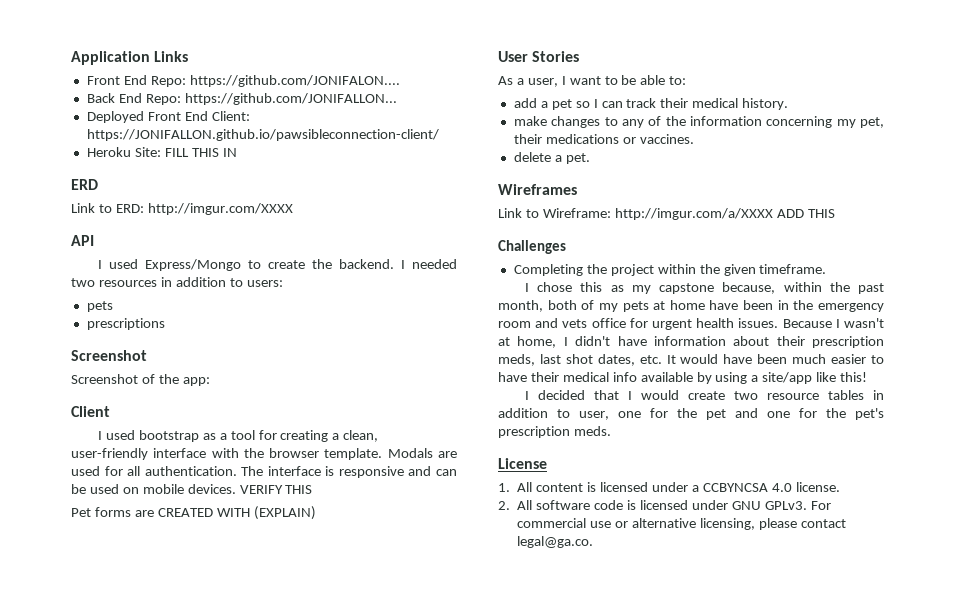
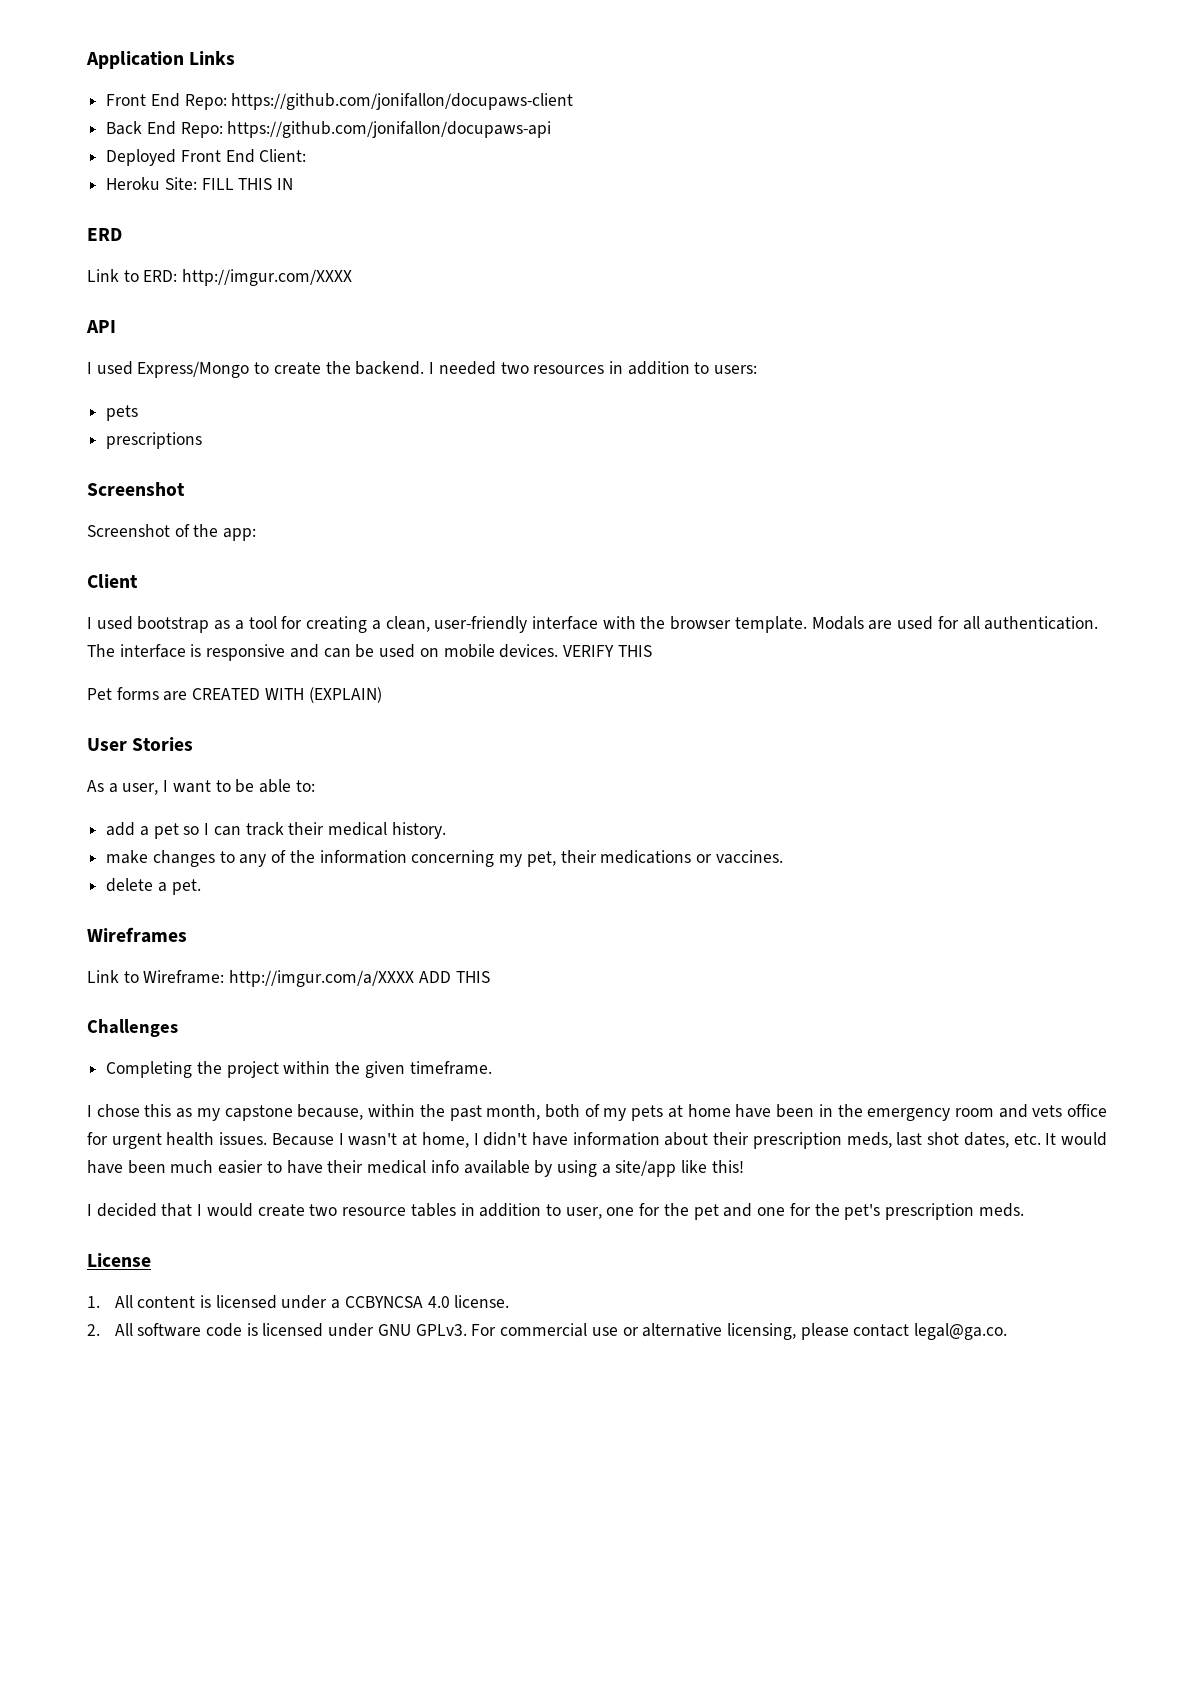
- Front End Repo: https://github.com/JONIFALON....
+ Front End Repo: https://github.com/jonifallon/docupaws-client
- Back End Repo: https://github.com/JONIFALLON...
+ Back End Repo: https://github.com/jonifallon/docupaws-api
- Deployed Front End Client: https://JONIFALLON.github.io/pawsibleconnection-client/
+ Deployed Front End Client:

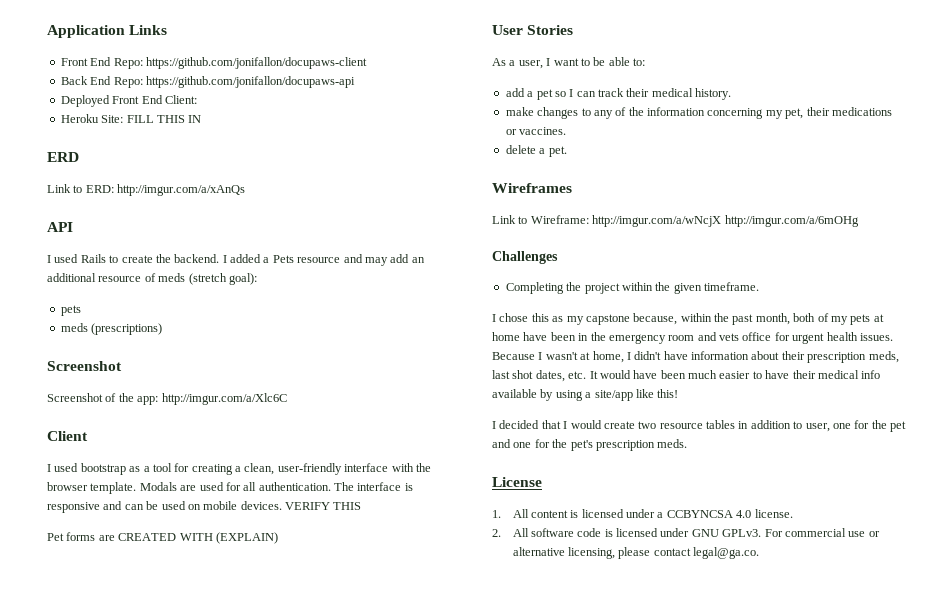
- Link to ERD: http://imgur.com/XXXX
+ Link to ERD: http://imgur.com/a/xAnQs
- I used Express/Mongo to create the backend.
+ I used Rails to create the backend.
- I needed two resources in addition to users:
+ I added a Pets resource and may add an additional resource of meds (stretch goal):
- prescriptions
+ meds (prescriptions)
- Screenshot of the app:
+ Screenshot of the app: http://imgur.com/a/Xlc6C
- Link to Wireframe: http://imgur.com/a/XXXX ADD THIS
+ Link to Wireframe: http://imgur.com/a/wNcjX http://imgur.com/a/6mOHg

